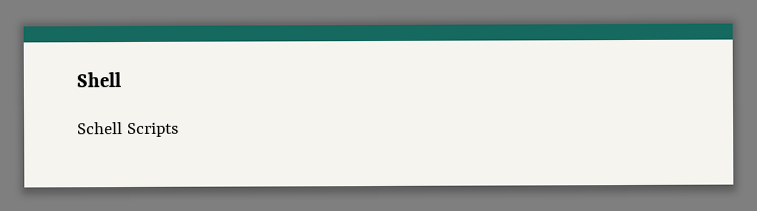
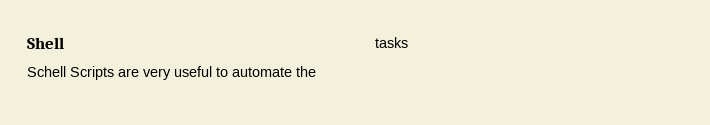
- Schell Scripts
+ Schell Scripts are very useful to automate the tasks

